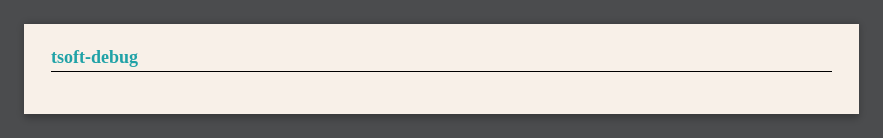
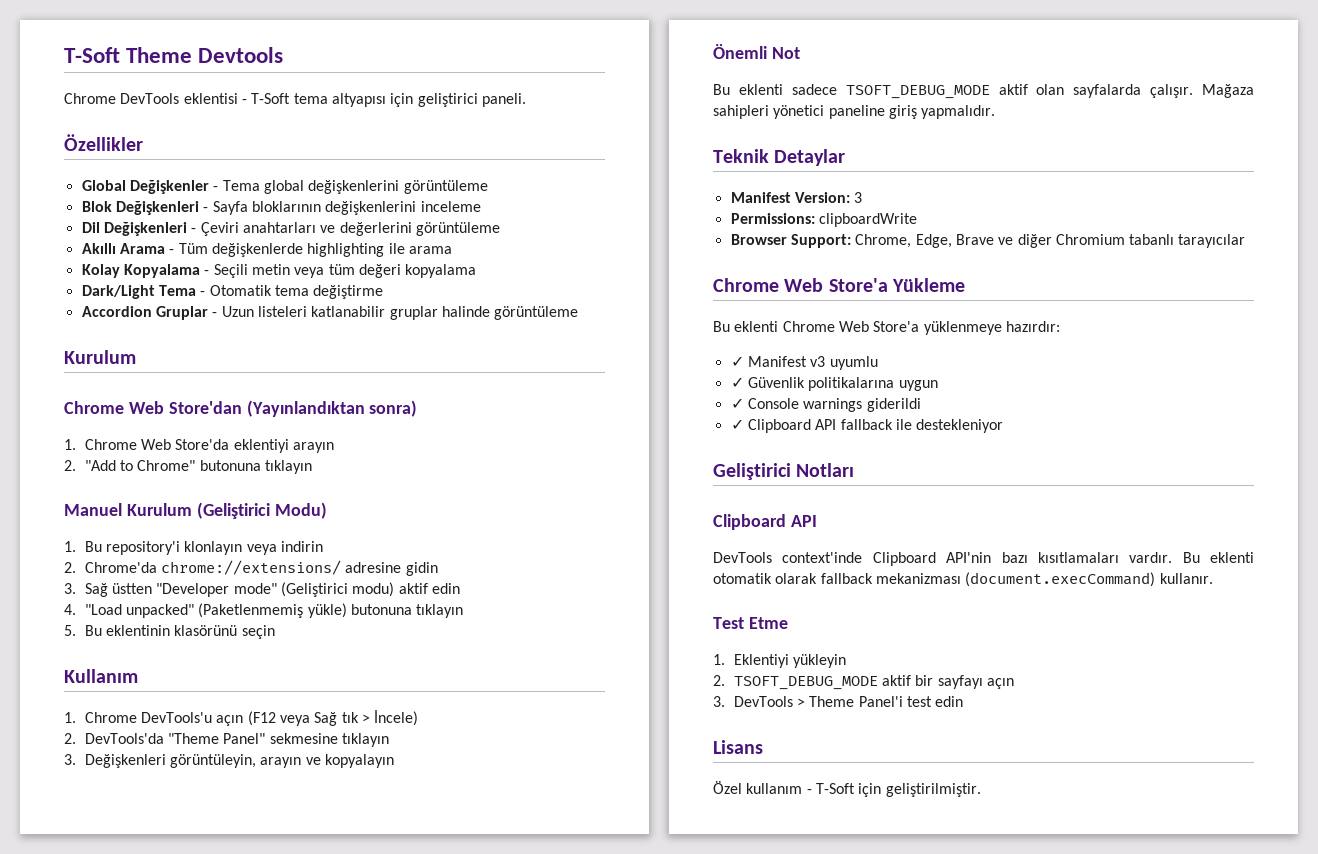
- tsoft-debug
+ T-Soft Theme Devtools
+ Chrome DevTools eklentisi - T-Soft tema altyapısı için geliştirici paneli.
+ Özellikler
+ Global Değişkenler - Tema global değişkenlerini görüntüleme
+ Blok Değişkenleri - Sayfa bloklarının değişkenlerini inceleme
+ Dil Değişkenleri - Çeviri anahtarları ve değerlerini görüntüleme
+ Akıllı Arama - Tüm değişkenlerde highlighting ile arama
+ Kolay Kopyalama - Seçili metin veya tüm değeri kopyalama
+ Dark/Light Tema - Otomatik tema değiştirme
+ Accordion Gruplar - Uzun listeleri katlanabilir gruplar halinde görüntüleme
+ Kurulum
+ Chrome Web Store'dan (Yayınlandıktan sonra)
+ 1. Chrome Web Store'da eklentiyi arayın
+ 2. "Add to Chrome" butonuna tıklayın
+ Manuel Kurulum (Geliştirici Modu)
+ 1. Bu repository'i klonlayın veya indirin
+ 2. Chrome'da chrome://extensions/ adresine gidin
+ 3. Sağ üstten "Developer mode" (Geliştirici modu) aktif edin
+ 4. "Load unpacked" (Paketlenmemiş yükle) butonuna tıklayın
+ 5. Bu eklentinin klasörünü seçin
+ Kullanım
+ 1. Chrome DevTools'u açın (F12 veya Sağ tık > İncele)
+ 2. DevTools'da "Theme Panel" sekmesine tıklayın
+ 3. Değişkenleri görüntüleyin, arayın ve kopyalayın
+ Önemli Not
+ Bu eklenti sadece TSOFT_DEBUG_MODE aktif olan sayfalarda çalışır. Mağaza sahipleri yönetici paneline giriş yapmalıdır.
+ Teknik Detaylar
+ Manifest Version: 3
+ Permissions: clipboardWrite
+ Browser Support: Chrome, Edge, Brave ve diğer Chromium tabanlı tarayıcılar
+ Chrome Web Store'a Yükleme
+ Bu eklenti Chrome Web Store'a yüklenmeye hazırdır:
+ ✓ Manifest v3 uyumlu
+ ✓ Güvenlik politikalarına uygun
+ ✓ Console warnings giderildi
+ ✓ Clipboard API fallback ile destekleniyor
+ Geliştirici Notları
+ Clipboard API
+ DevTools context'inde Clipboard API'nin bazı kısıtlamaları vardır. Bu eklenti otomatik olarak fallback mekanizması (document.execCommand) kullanır.
+ Test Etme
+ 1. Eklentiyi yükleyin
+ 2. TSOFT_DEBUG_MODE aktif bir sayfayı açın
+ 3. DevTools > Theme Panel'i test edin
+ Lisans
+ Özel kullanım - T-Soft için geliştirilmiştir.

